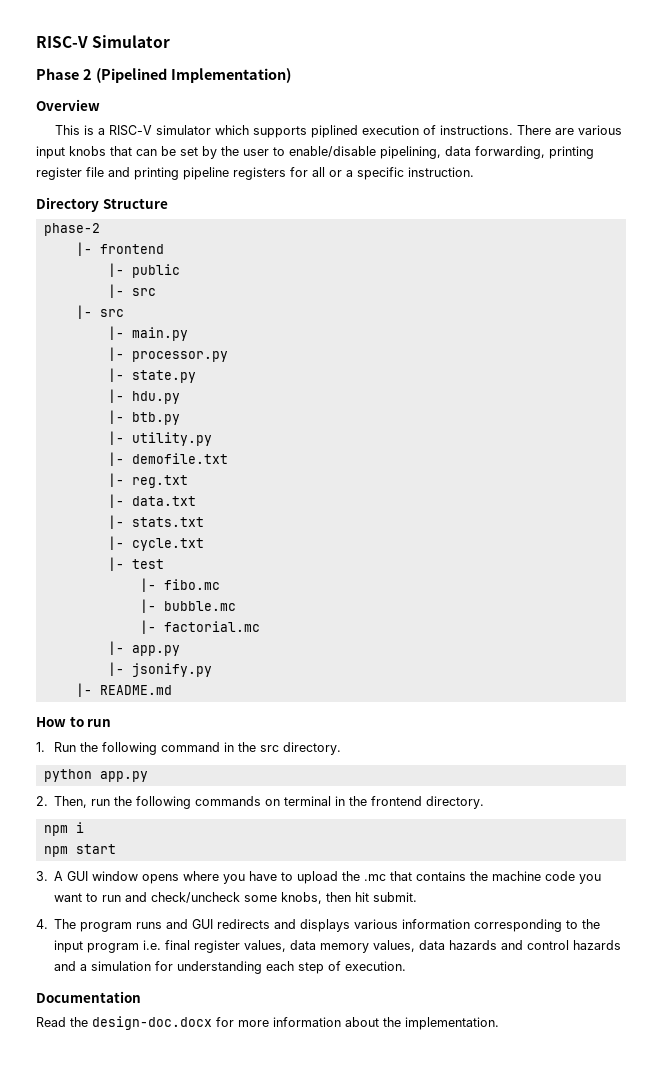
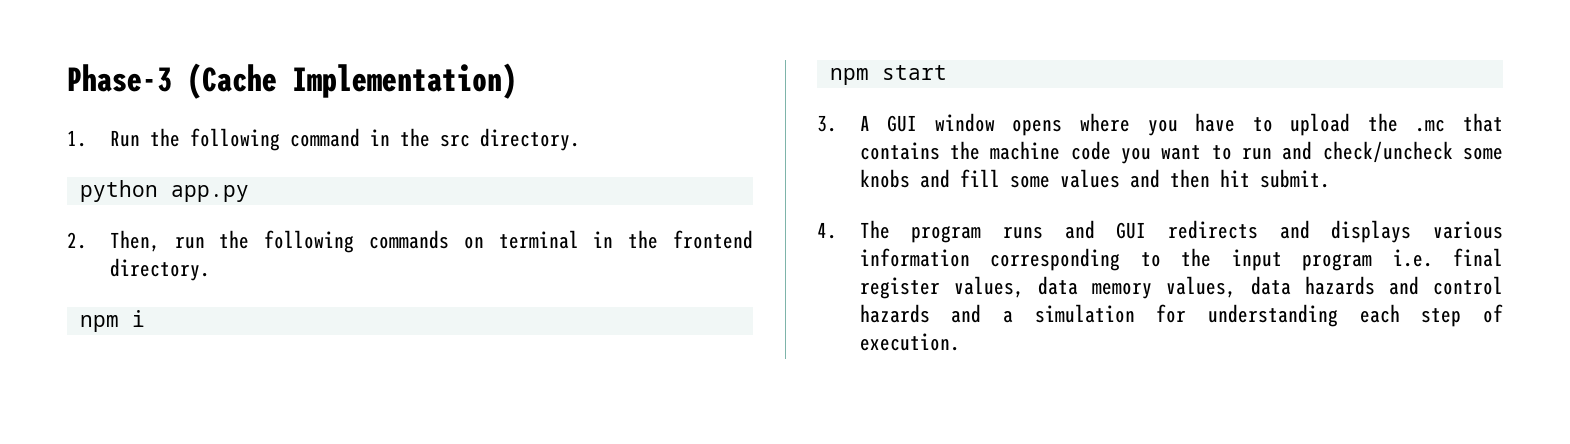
- RISC-V Simulator
- Phase 2 (Pipelined Implementation)
- Overview
- This is a RISC-V simulator which supports piplined execution of instructions. There are various input knobs that can be set by the user to enable/disable pipelining, data forwarding, printing register file and printing pipeline registers for all or a specific instruction.
- Directory Structure
- phase-2
- |- frontend
- |- public
- |- src
- |- src
- |- main.py
- |- processor.py
- |- state.py
- |- hdu.py
- |- btb.py
- |- utility.py
- |- demofile.txt
- |- reg.txt
- |- data.txt
- |- stats.txt
- |- cycle.txt
- |- test
- |- fibo.mc
- |- bubble.mc
- |- factorial.mc
- |- app.py
- |- jsonify.py
- |- README.md
- How to run
+ Phase-3 (Cache Implementation)
- 3. A GUI window opens where you have to upload the .mc that contains the machine code you want to run and check/uncheck some knobs, then hit submit.
+ 3. A GUI window opens where you have to upload the .mc that contains the machine code you want to run and check/uncheck some knobs and fill some values and then hit submit.
- Documentation
- Read the design-doc.docx for more information about the implementation.

